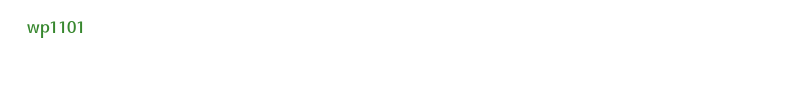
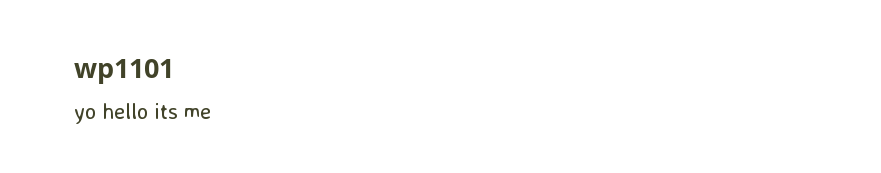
+ yo hello its me

